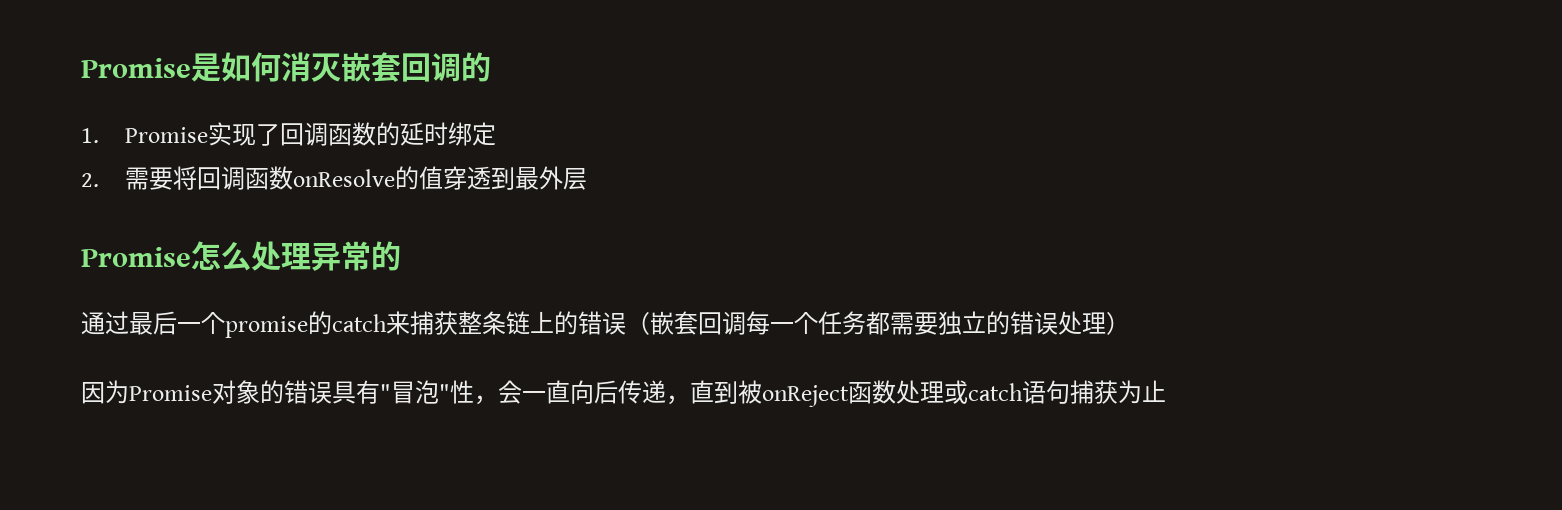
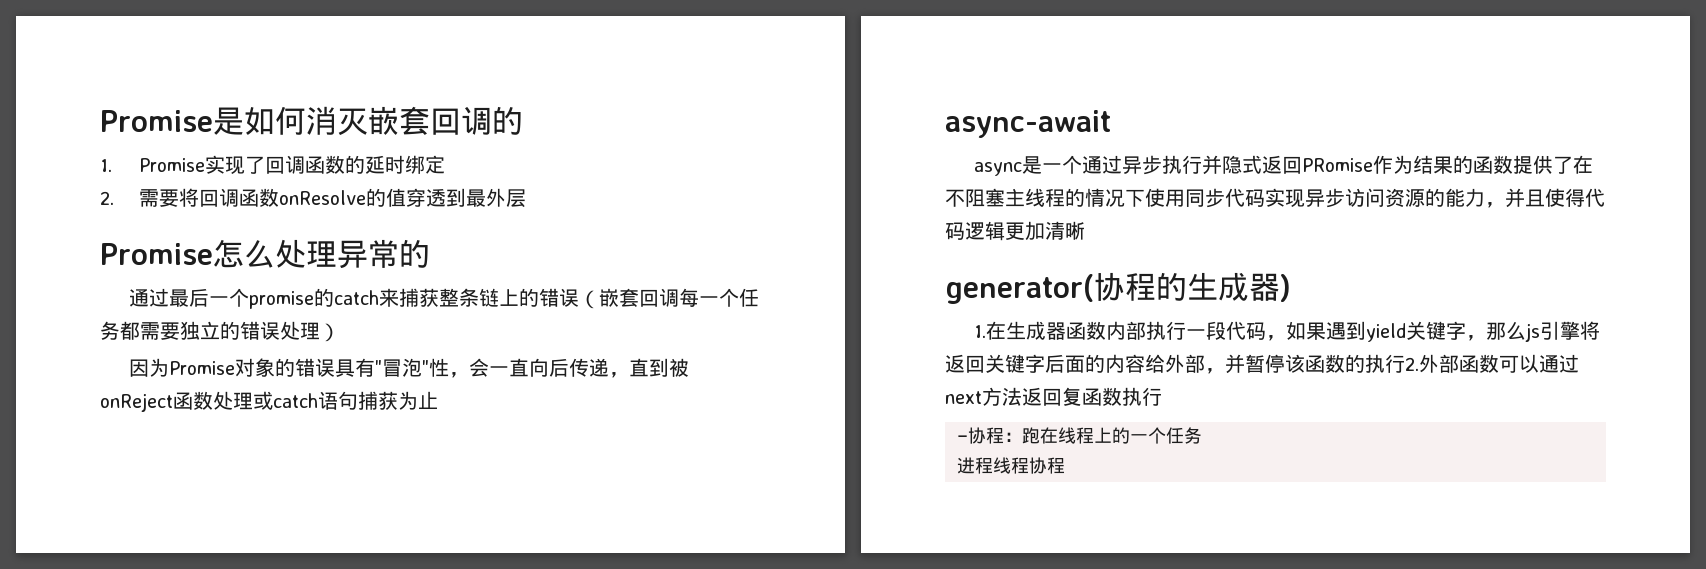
+ async-await
+ async是一个通过异步执行并隐式返回PRomise作为结果的函数提供了在不阻塞主线程的情况下使用同步代码实现异步访问资源的能力，并且使得代码逻辑更加清晰
+ generator(协程的生成器)
+ 1.在生成器函数内部执行一段代码，如果遇到yield关键字，那么js引擎将返回关键字后面的内容给外部，并暂停该函数的执行2.外部函数可以通过next方法返回复函数执行
+ -协程：跑在线程上的一个任务
+ 进程线程协程

